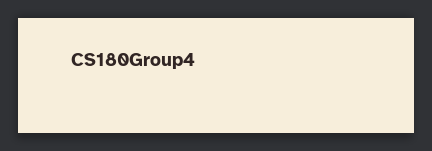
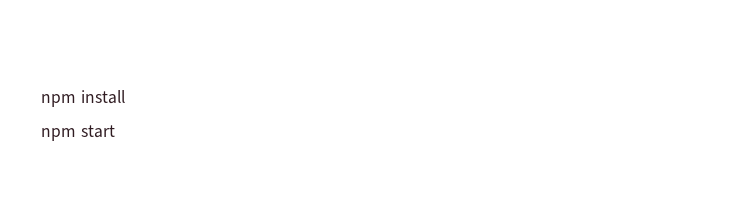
- CS180Group4
+ npm install
+ npm start

